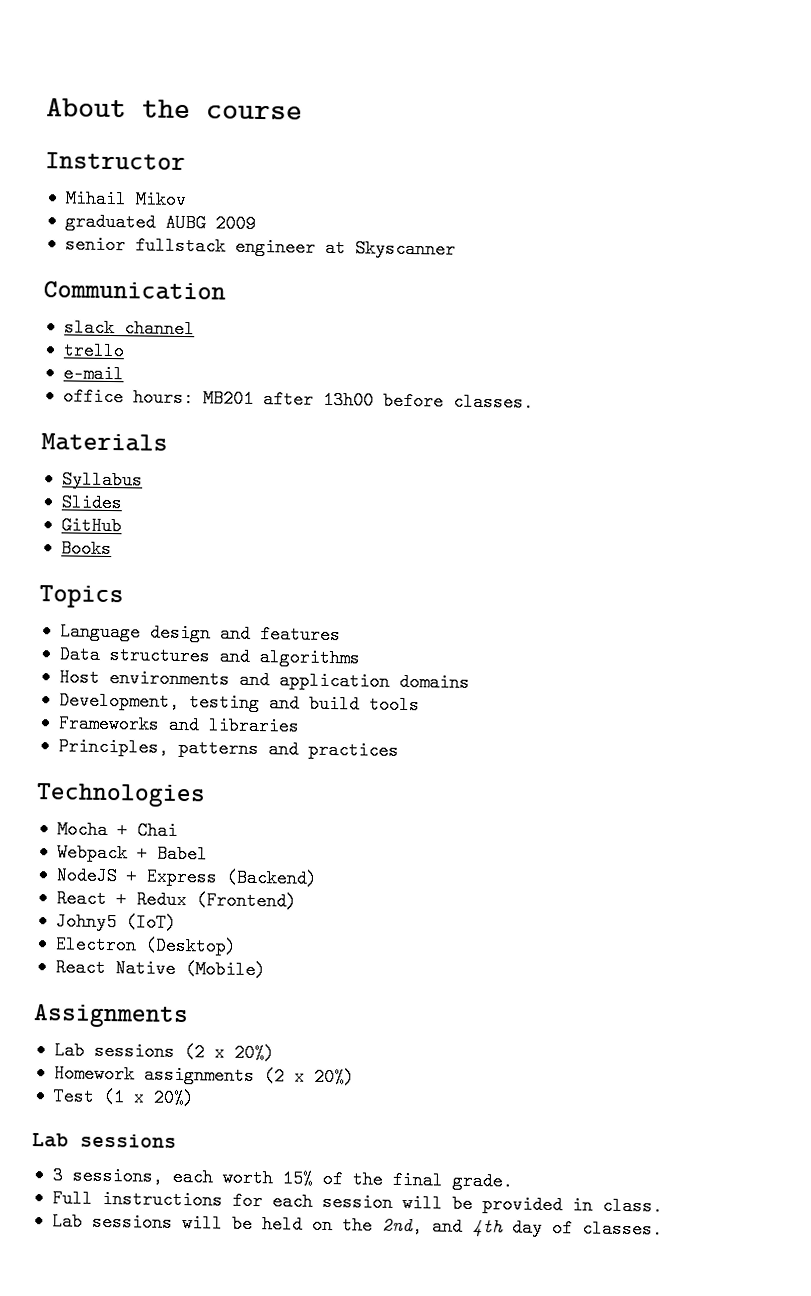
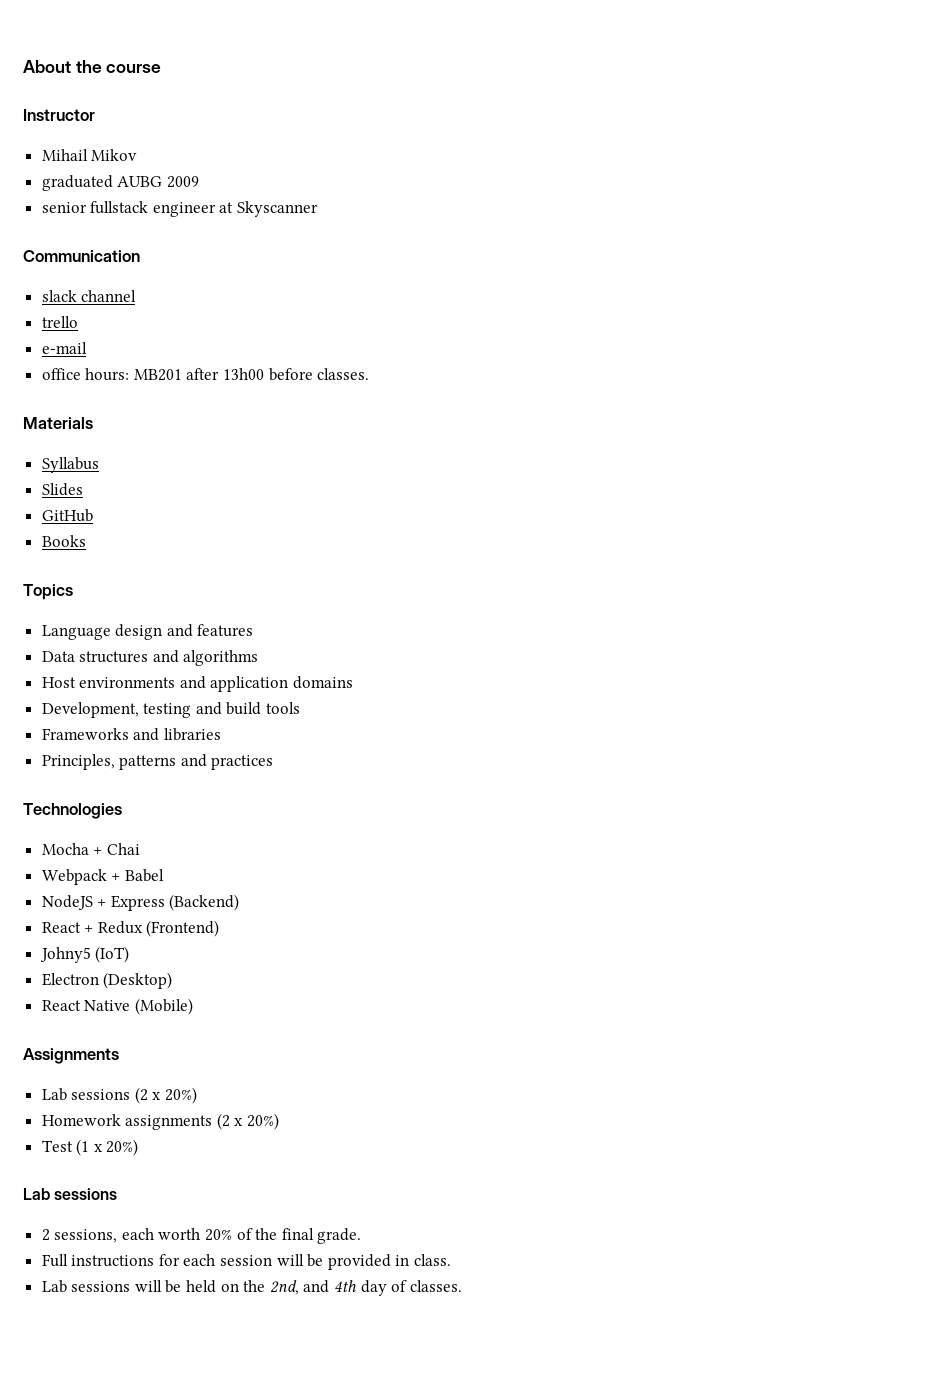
- 3 sessions, each worth 15% of the final grade.
+ 2 sessions, each worth 20% of the final grade.

